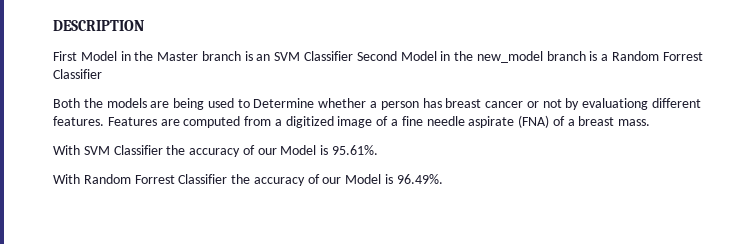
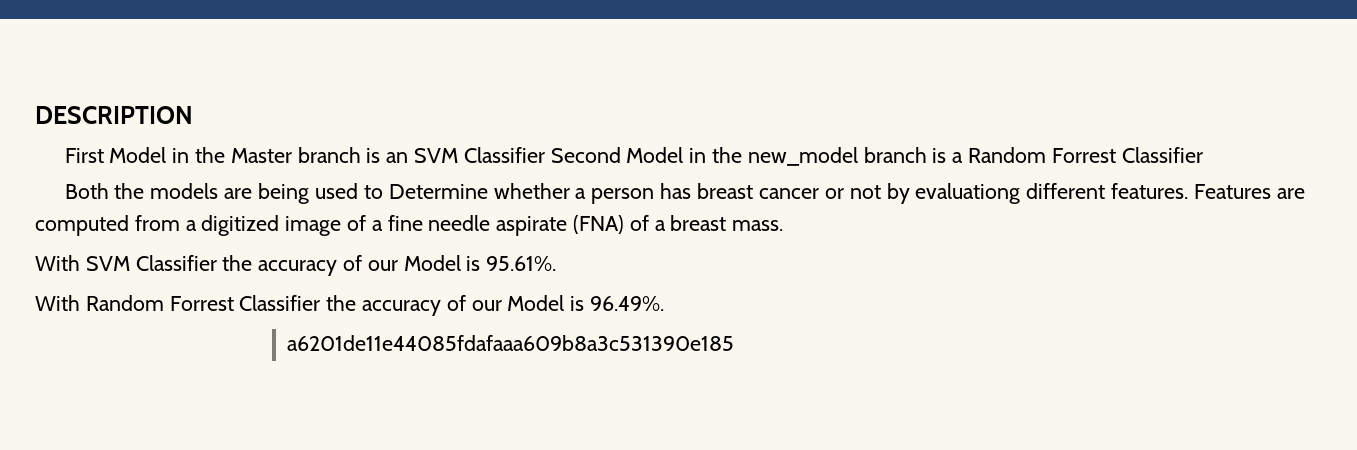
+ a6201de11e44085fdafaaa609b8a3c531390e185

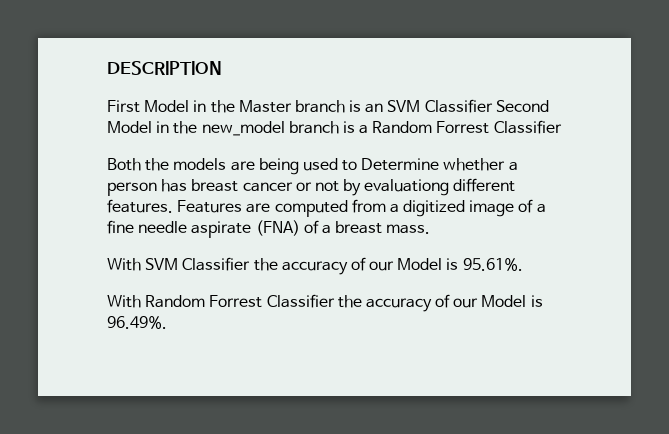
- a6201de11e44085fdafaaa609b8a3c531390e185

